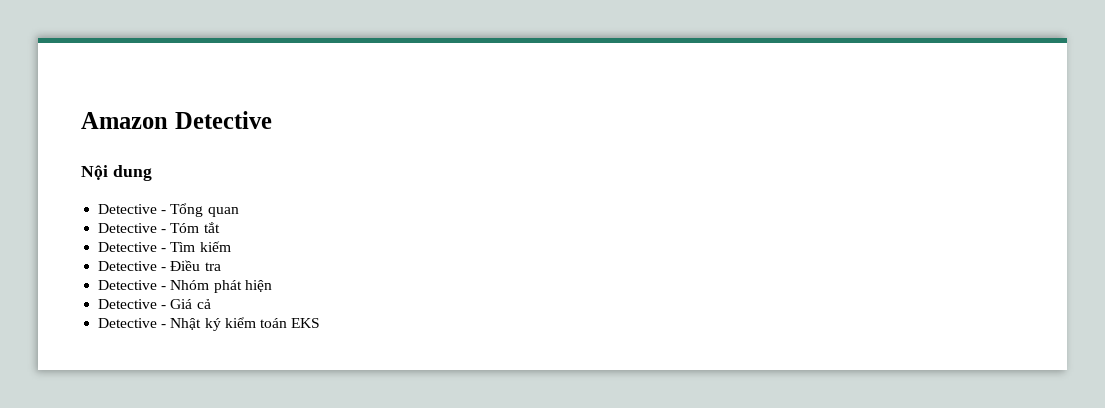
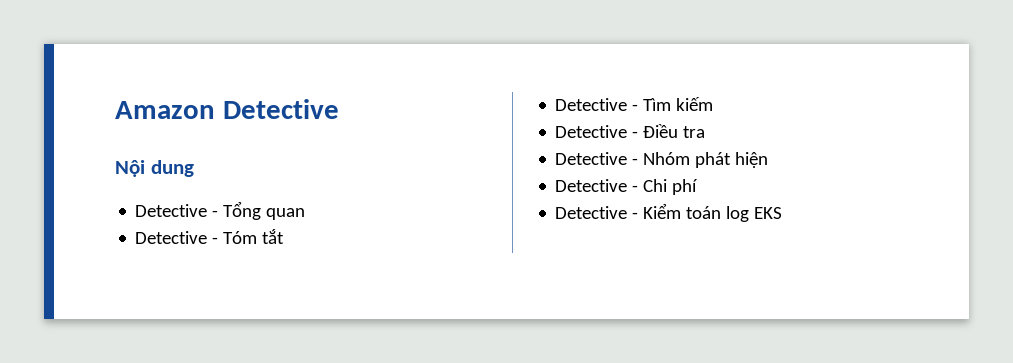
- Detective - Giá cả
- Detective - Nhật ký kiểm toán EKS
+ Detective - Chi phí
+ Detective - Kiểm toán log EKS

